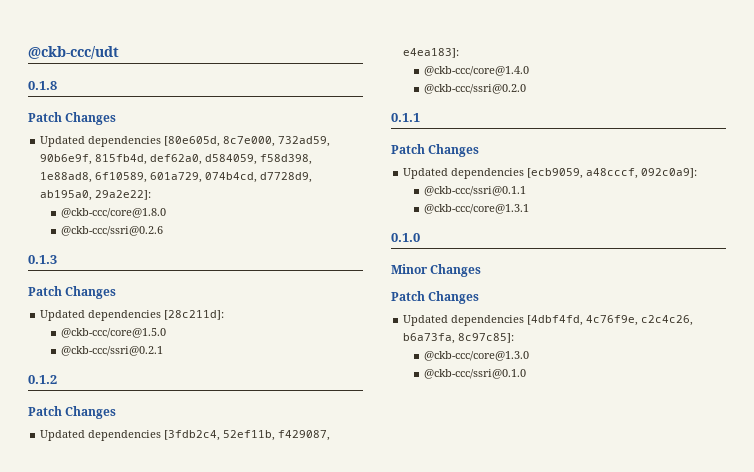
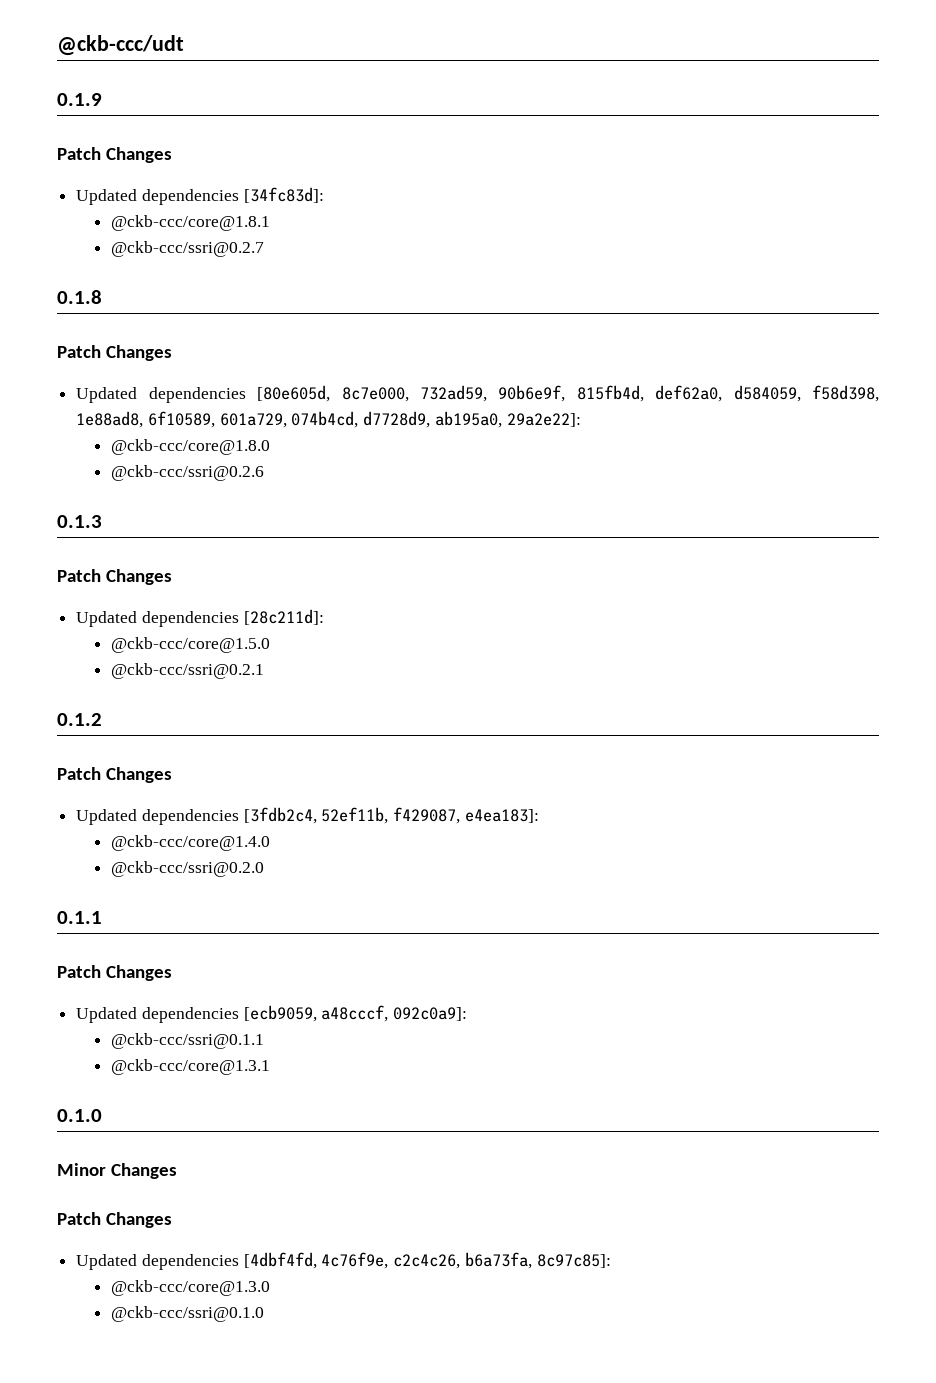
+ 0.1.9
+ Patch Changes
+ Updated dependencies [34fc83d]:
+ @ckb-ccc/core@1.8.1
+ @ckb-ccc/ssri@0.2.7

